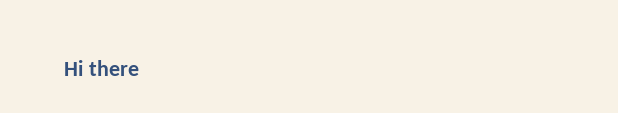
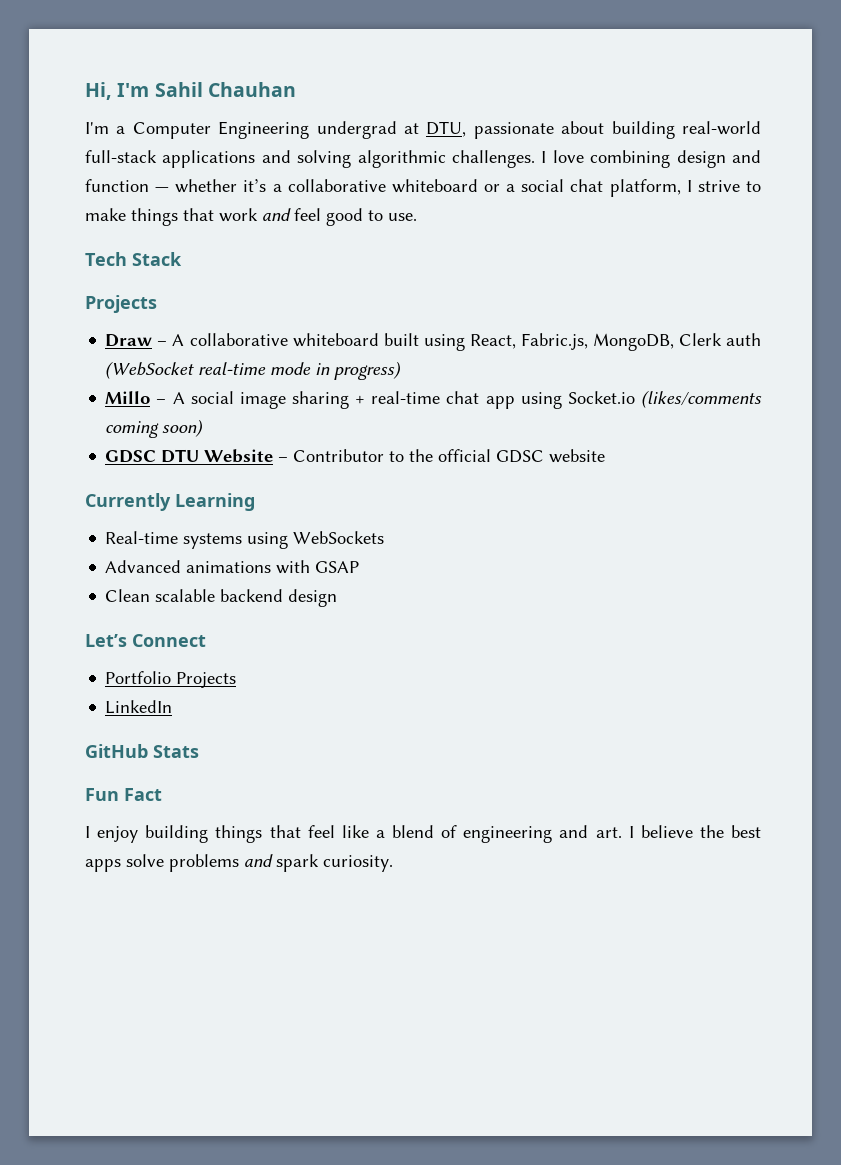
- Hi there
+ Hi, I'm Sahil Chauhan
+ I'm a Computer Engineering undergrad at DTU, passionate about building real-world full-stack applications and solving algorithmic challenges. I love combining design and function — whether it’s a collaborative whiteboard or a social chat platform, I strive to make things that work and feel good to use.
+ Tech Stack
+ Projects
+ Draw – A collaborative whiteboard built using React, Fabric.js, MongoDB, Clerk auth (WebSocket real-time mode in progress)
+ Millo – A social image sharing + real-time chat app using Socket.io (likes/comments coming soon)
+ GDSC DTU Website – Contributor to the official GDSC website
+ Currently Learning
+ Real-time systems using WebSockets
+ Advanced animations with GSAP
+ Clean scalable backend design
+ Let’s Connect
+ Portfolio Projects
+ LinkedIn
+ GitHub Stats
+ Fun Fact
+ I enjoy building things that feel like a blend of engineering and art. I believe the best apps solve problems and spark curiosity.

